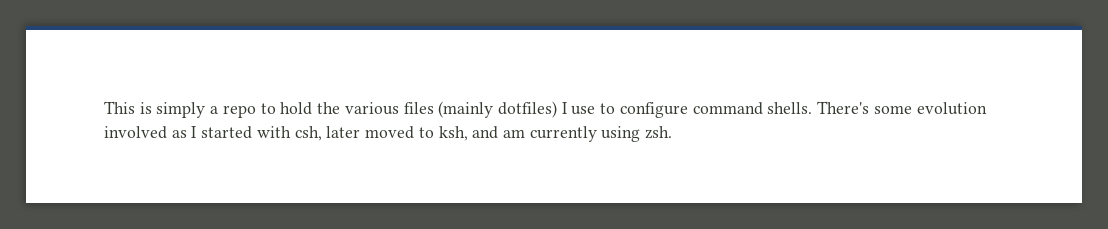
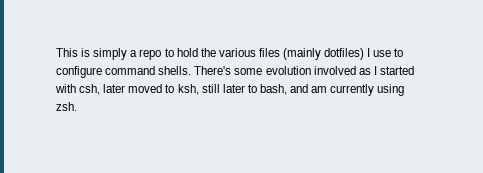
- There's some evolution involved as I started with csh, later moved to ksh, and am currently using zsh.
+ There's some evolution involved as I started with csh, later moved to ksh, still later to bash, and am currently using zsh.

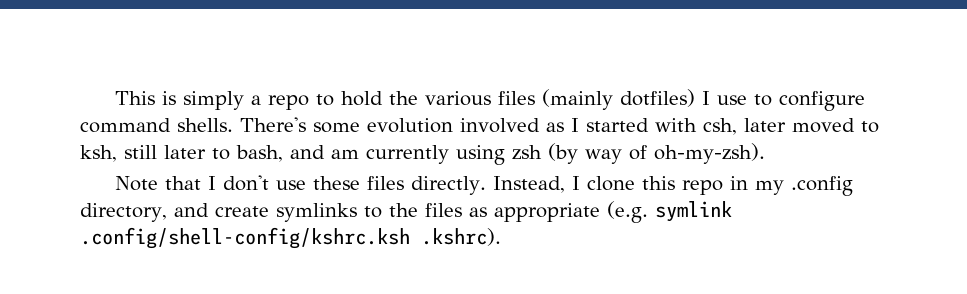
- There's some evolution involved as I started with csh, later moved to ksh, still later to bash, and am currently using zsh.
+ There's some evolution involved as I started with csh, later moved to ksh, still later to bash, and am currently using zsh (by way of oh-my-zsh).
+ Note that I don't use these files directly. Instead, I clone this repo in my .config directory, and create symlinks to the files as appropriate (e.g. symlink .config/shell-config/kshrc.ksh .kshrc).

